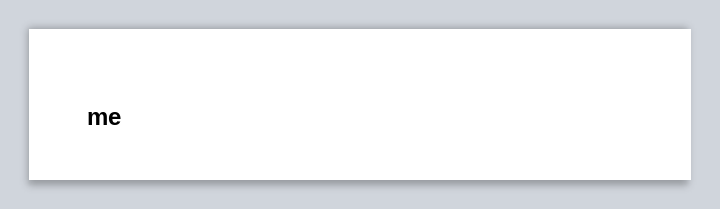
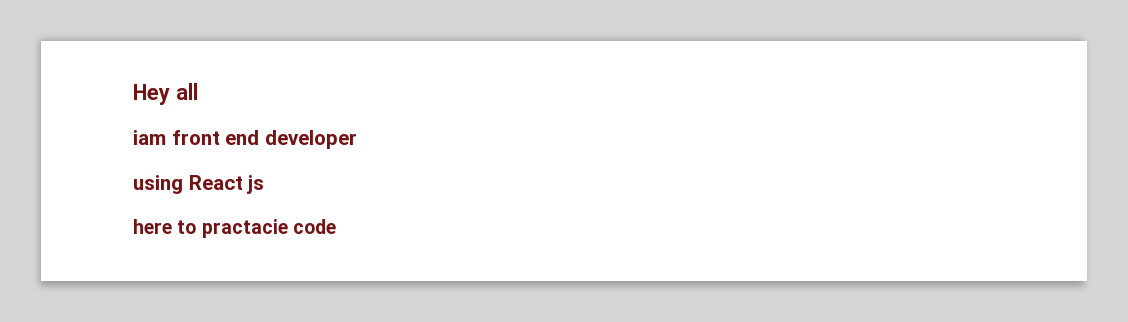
- me
+ Hey all
+ iam front end developer
+ using React js
+ here to practacie code

